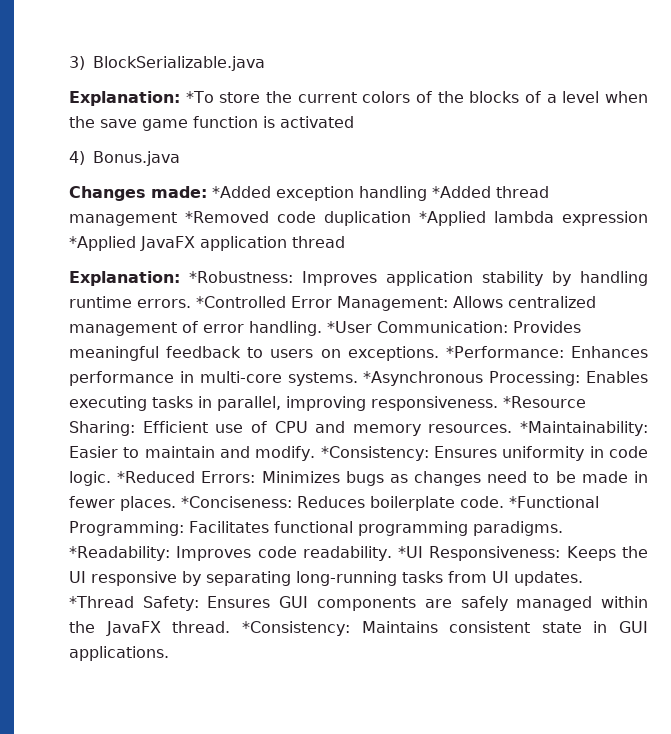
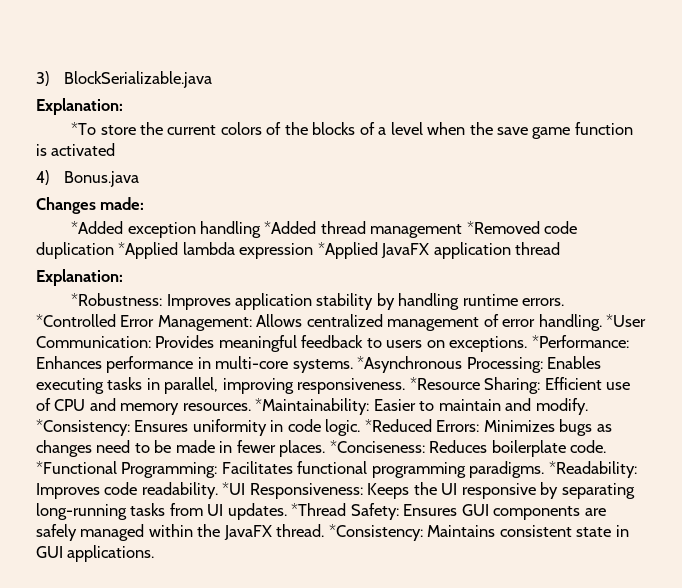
  3) BlockSerializable.java
- Explanation: *To store the current colors of the blocks of a level when the save game function is activated
+ Explanation:
+ *To store the current colors of the blocks of a level when the save game function is activated
- Changes made: *Added exception handling *Added thread management *Removed code duplication *Applied lambda expression *Applied JavaFX application thread
- Explanation: *Robustness: Improves application stability by handling runtime errors.
+ Changes made:
+ *Added exception handling *Added thread management *Removed code duplication *Applied lambda expression *Applied JavaFX application thread
+ Explanation:
+ *Robustness: Improves application stability by handling runtime errors.

